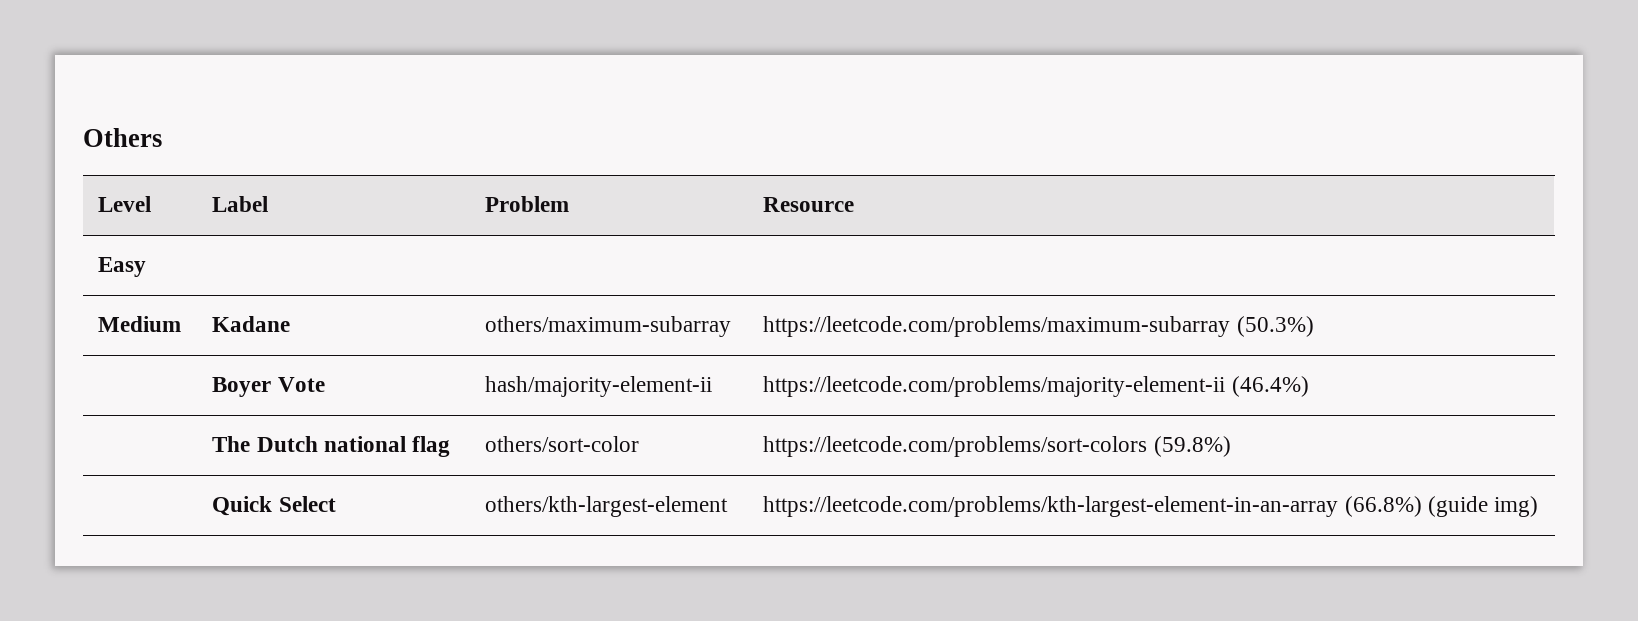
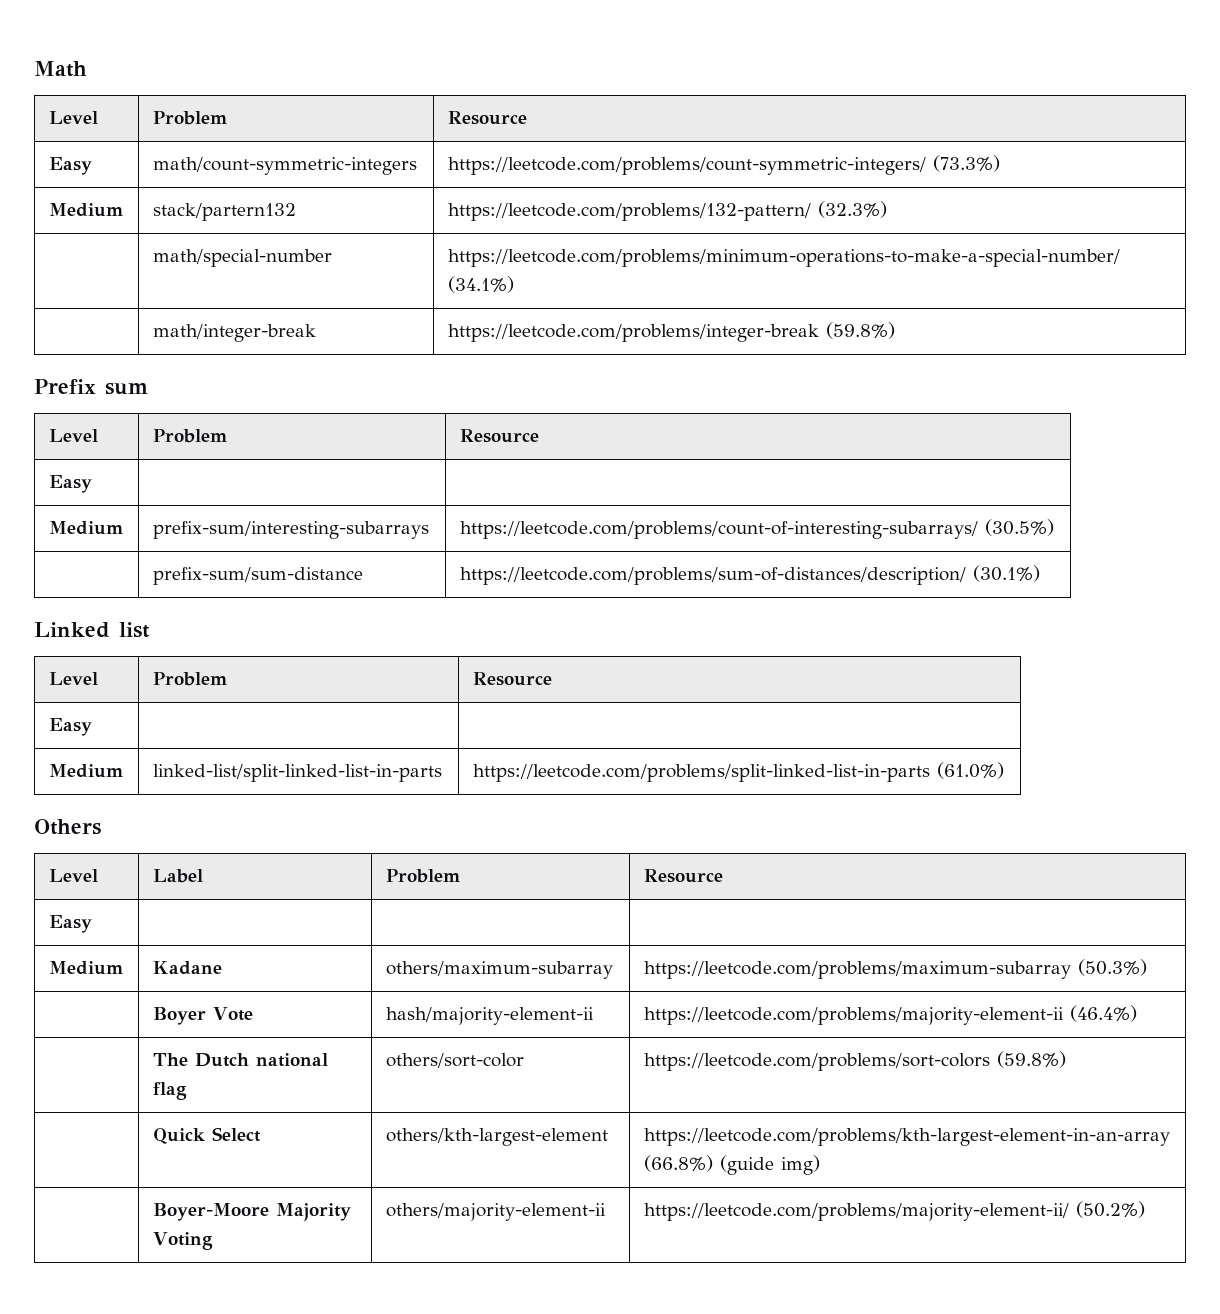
+ Math
+ Level | Problem | Resource
+ Easy | math/count-symmetric-integers | https://leetcode.com/problems/count-symmetric-integers/ (73.3%)
+ Medium | stack/partern132 | https://leetcode.com/problems/132-pattern/ (32.3%)
+ | math/special-number | https://leetcode.com/problems/minimum-operations-to-make-a-special-number/ (34.1%)
+ | math/integer-break | https://leetcode.com/problems/integer-break (59.8%)
+ Prefix sum
+ Level | Problem | Resource
+ Easy | |
+ Medium | prefix-sum/interesting-subarrays | https://leetcode.com/problems/count-of-interesting-subarrays/ (30.5%)
+ | prefix-sum/sum-distance | https://leetcode.com/problems/sum-of-distances/description/ (30.1%)
+ Linked list
+ Level | Problem | Resource
+ Easy | |
+ Medium | linked-list/split-linked-list-in-parts | https://leetcode.com/problems/split-linked-list-in-parts (61.0%)
+ | Boyer-Moore Majority Voting | others/majority-element-ii | https://leetcode.com/problems/majority-element-ii/ (50.2%)

